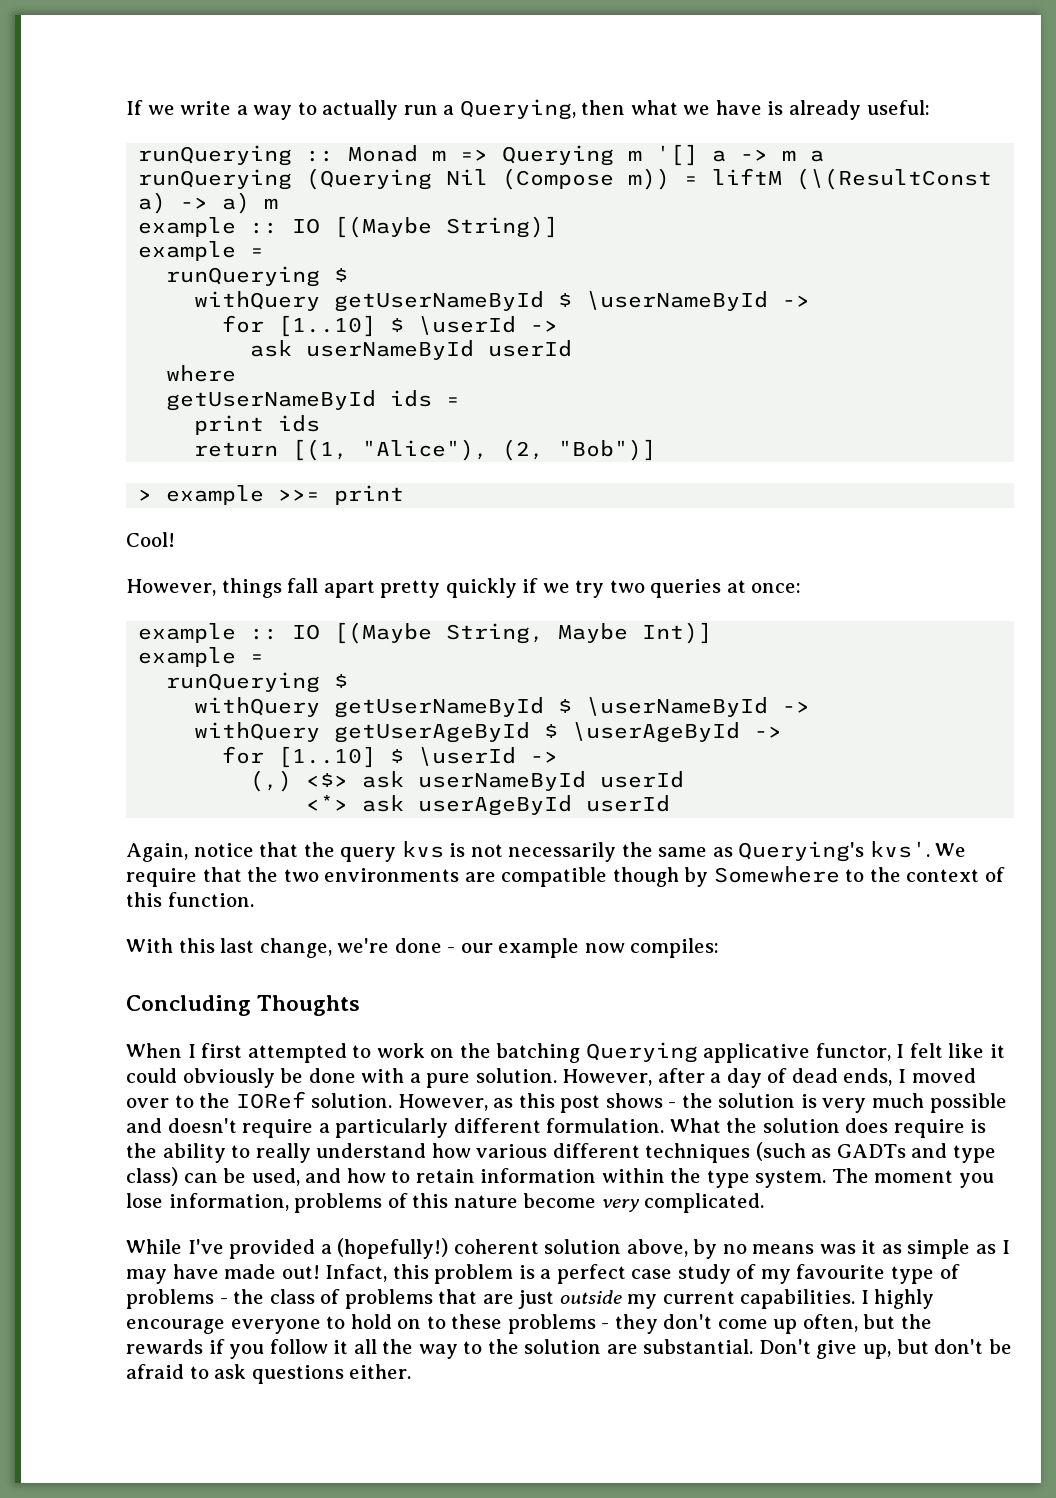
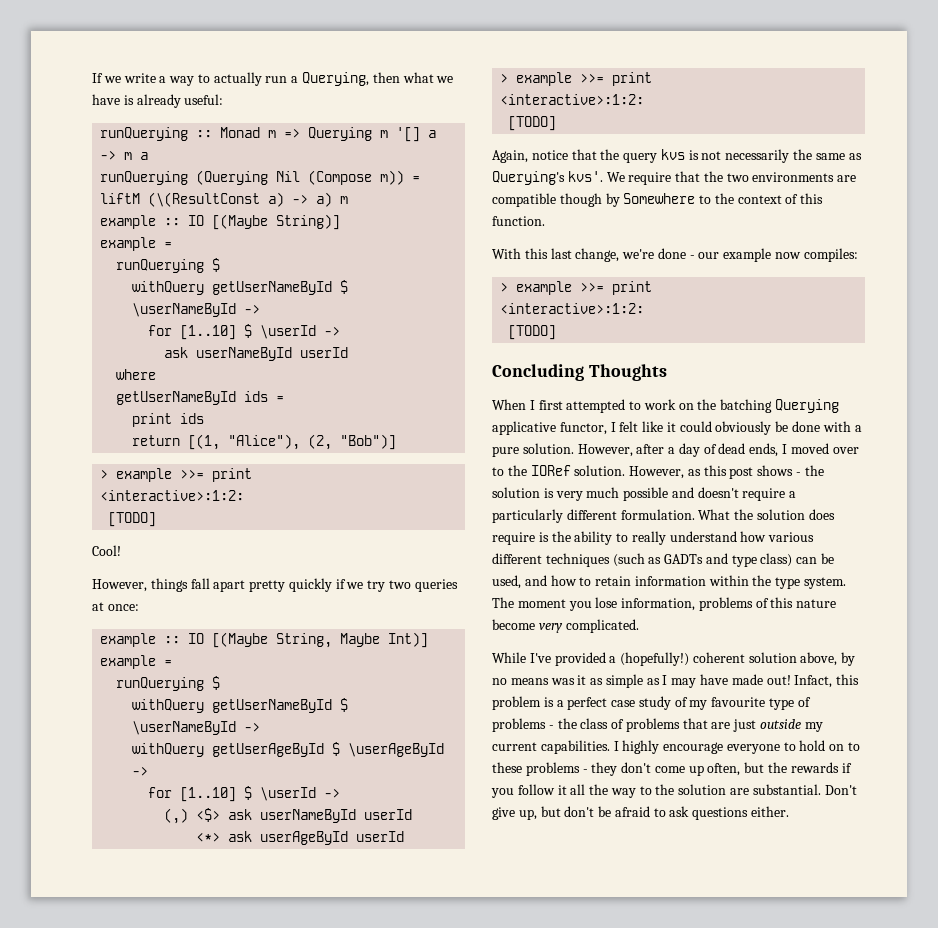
  return [(1, "Alice"), (2, "Bob")]
  > example >>= print
+ <interactive>:1:2:
+ [TODO]
  <*> ask userAgeById userId
+ > example >>= print
+ <interactive>:1:2:
+ [TODO]
  With this last change, we're done - our example now compiles:
+ > example >>= print
+ <interactive>:1:2:
+ [TODO]

